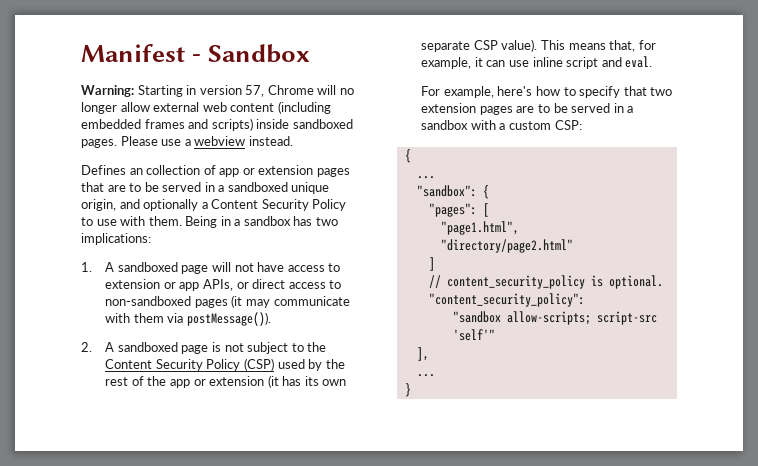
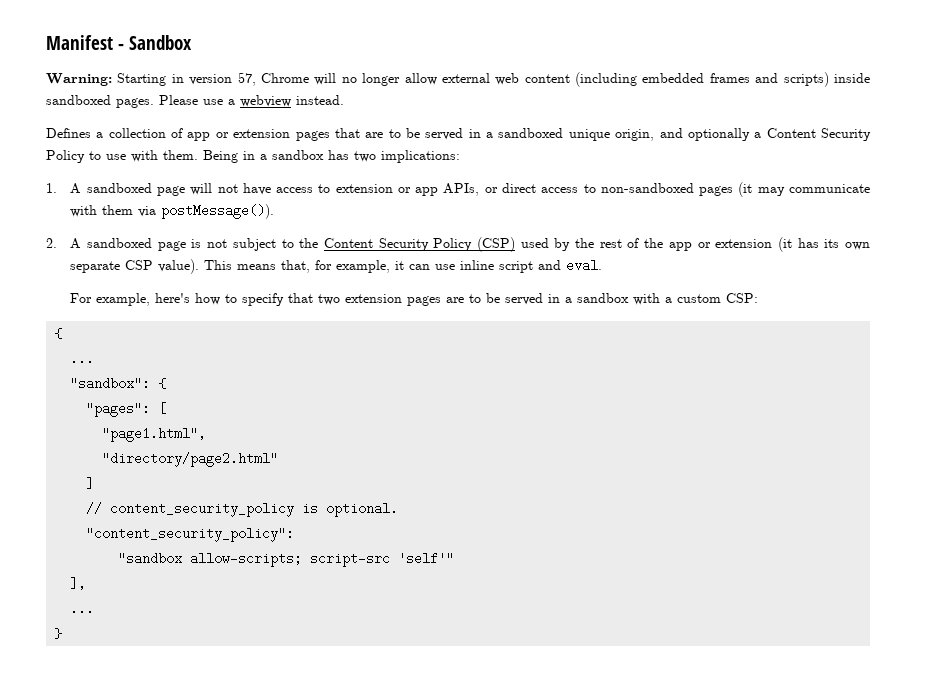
- Defines an collection of app or extension pages that are to be served in a sandboxed unique origin, and optionally a Content Security Policy to use with them.
+ Defines a collection of app or extension pages that are to be served in a sandboxed unique origin, and optionally a Content Security Policy to use with them.

